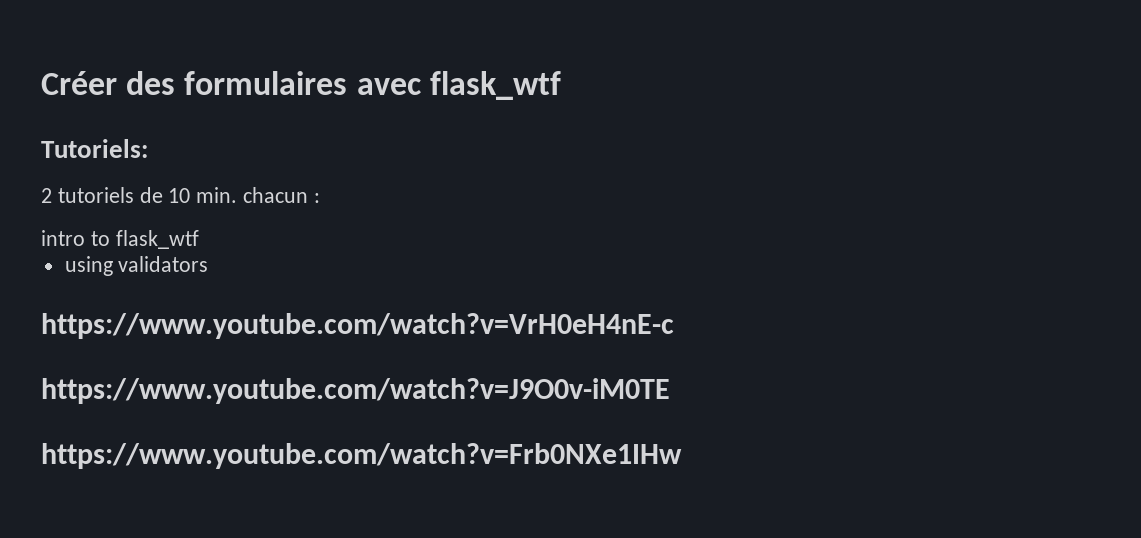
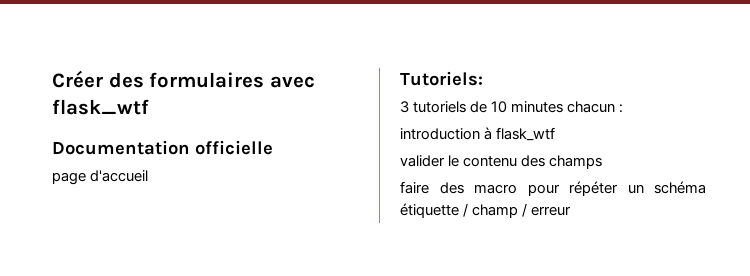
+ Documentation officielle
+ page d'accueil
- 2 tutoriels de 10 min. chacun :
+ 3 tutoriels de 10 minutes chacun :
- intro to flask_wtf
- using validators
- https://www.youtube.com/watch?v=VrH0eH4nE-c
- https://www.youtube.com/watch?v=J9O0v-iM0TE
- https://www.youtube.com/watch?v=Frb0NXe1IHw
+ introduction à flask_wtf
+ valider le contenu des champs
+ faire des macro pour répéter un schéma étiquette / champ / erreur

